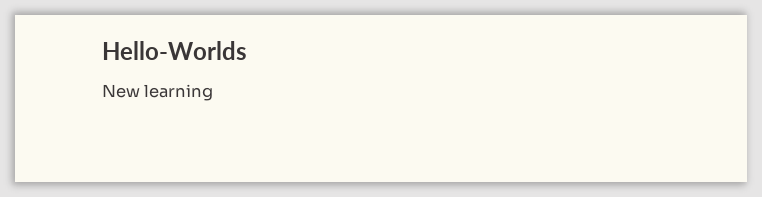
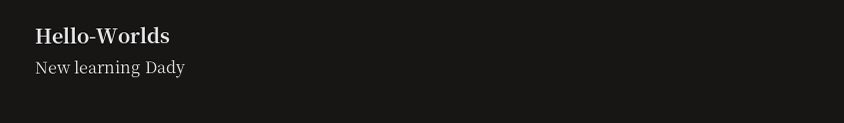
- New learning
+ New learning Dady

